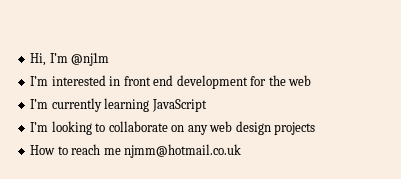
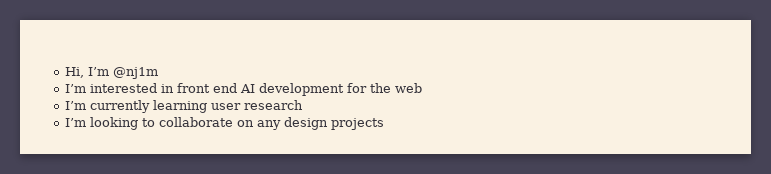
- I’m interested in front end development for the web
+ I’m interested in front end AI development for the web
- I’m currently learning JavaScript
+ I’m currently learning user research
- I’m looking to collaborate on any web design projects
+ I’m looking to collaborate on any design projects
- How to reach me njmm@hotmail.co.uk

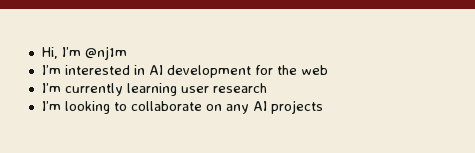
- I’m interested in front end AI development for the web
+ I’m interested in AI development for the web
- I’m looking to collaborate on any design projects
+ I’m looking to collaborate on any AI projects

